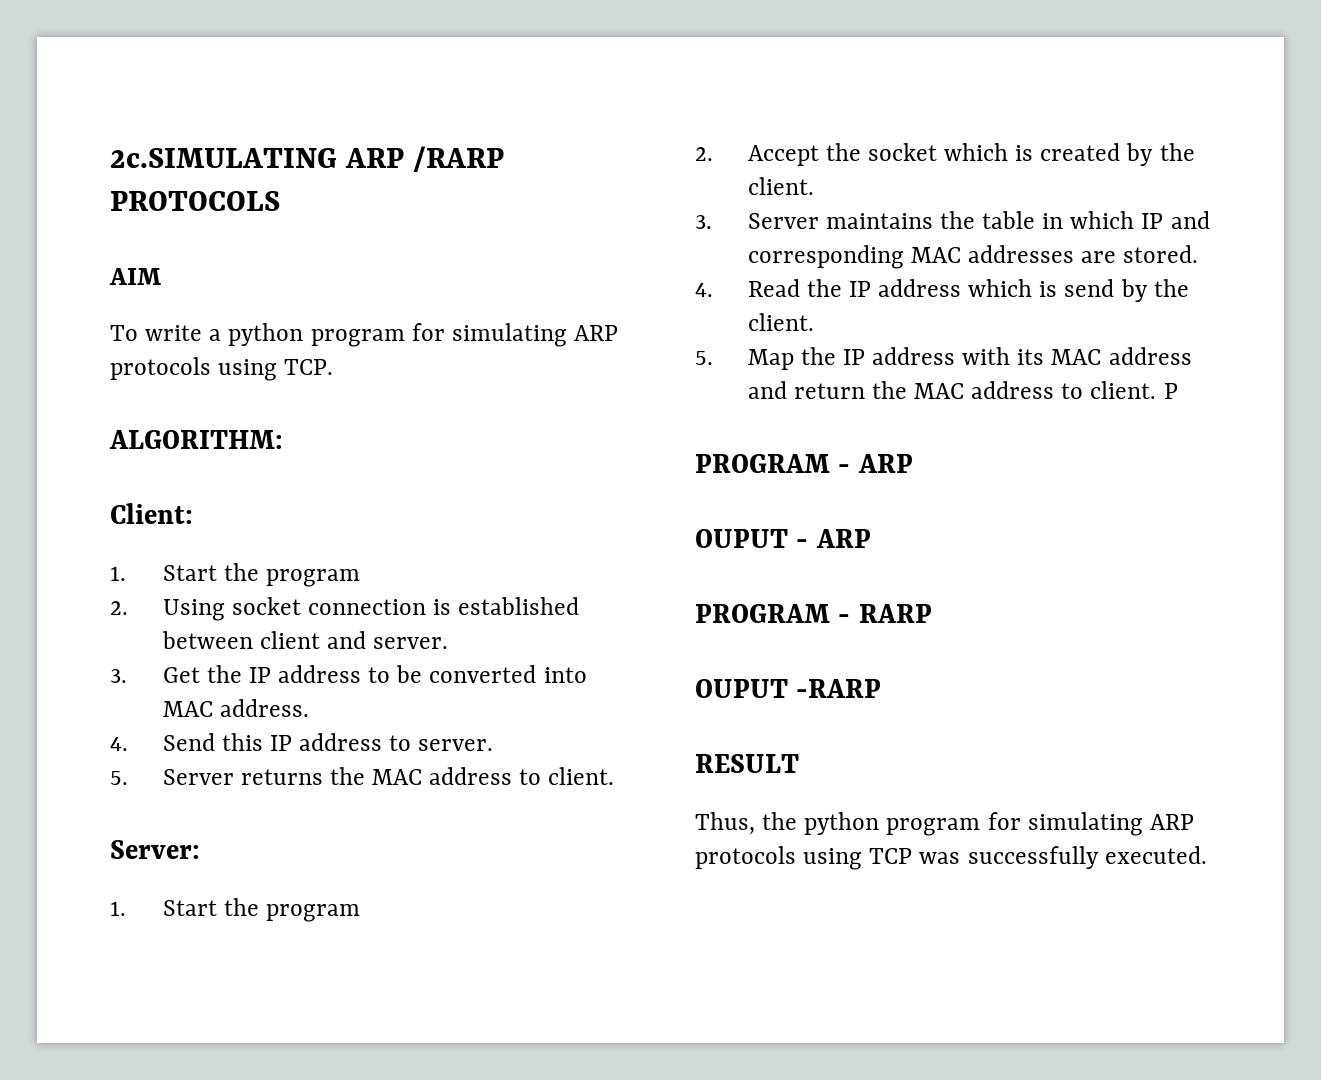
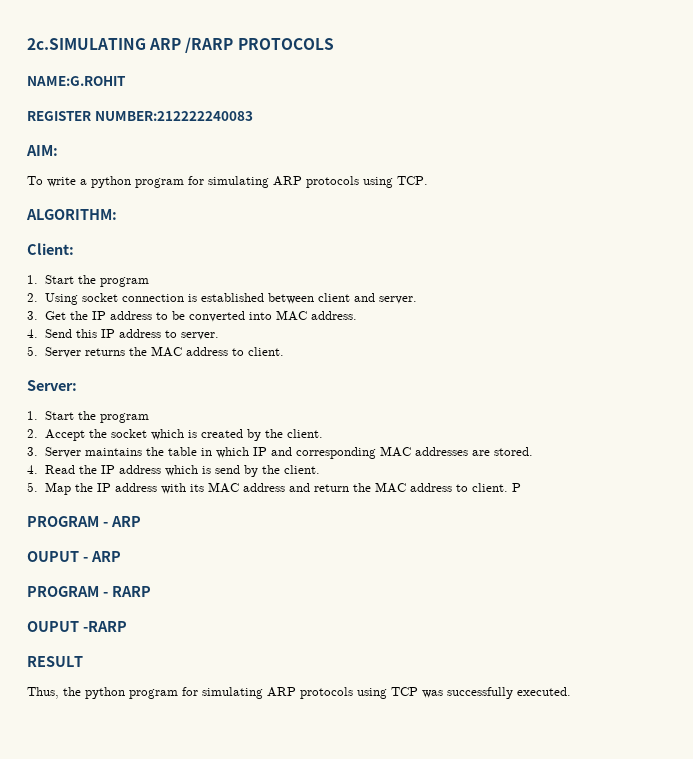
- AIM
+ NAME:G.ROHIT
+ REGISTER NUMBER:212222240083
+ AIM:

